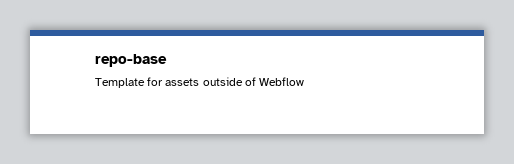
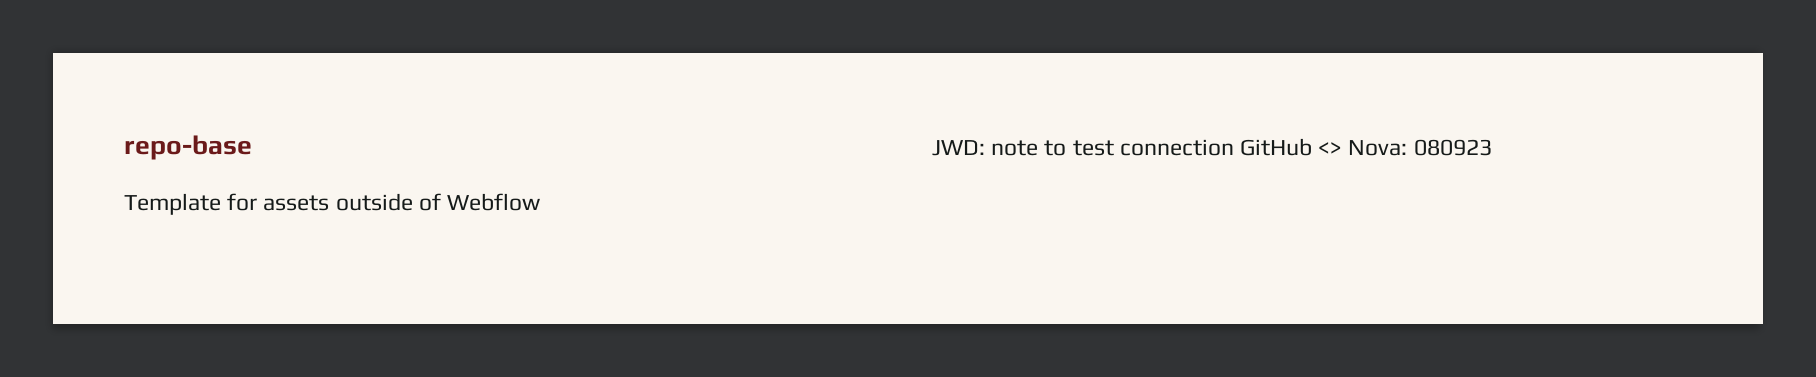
+ JWD: note to test connection GitHub <> Nova: 080923

